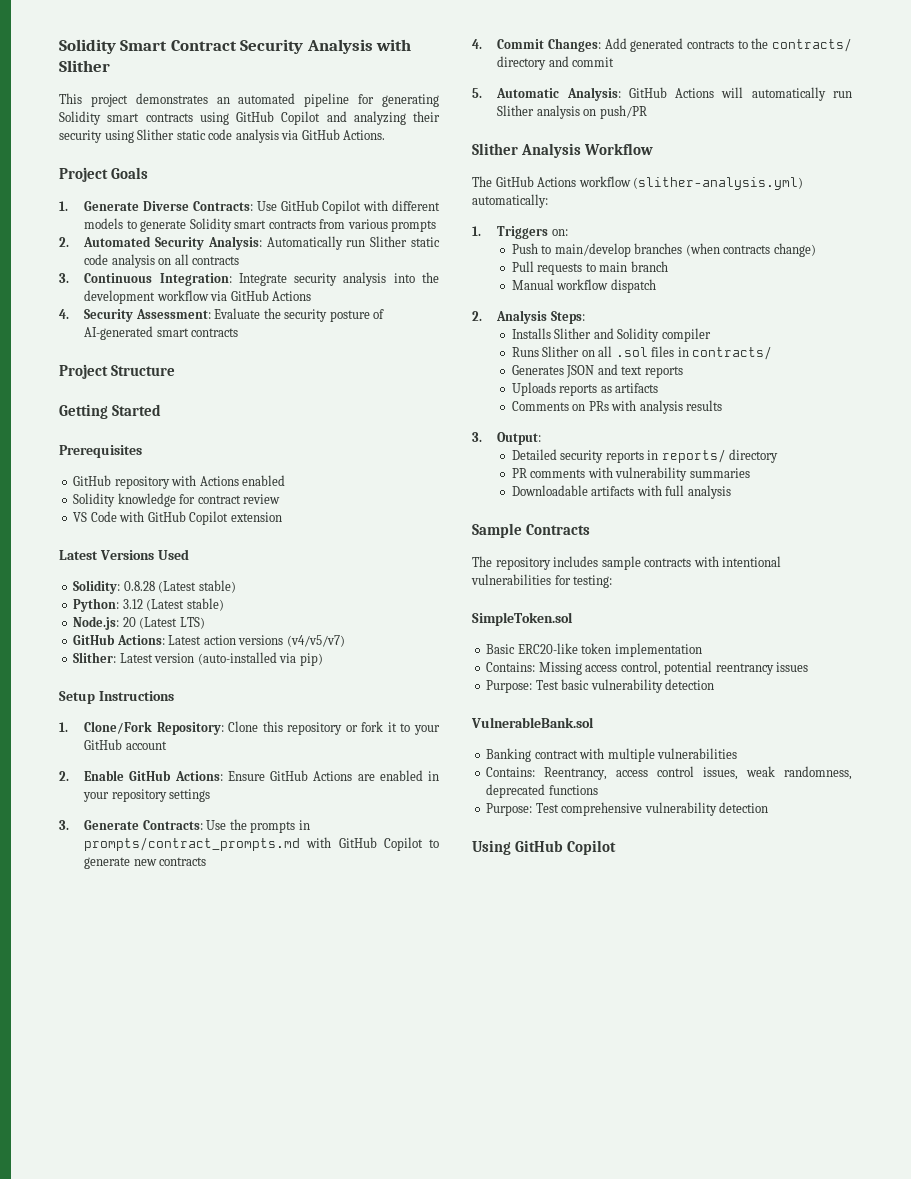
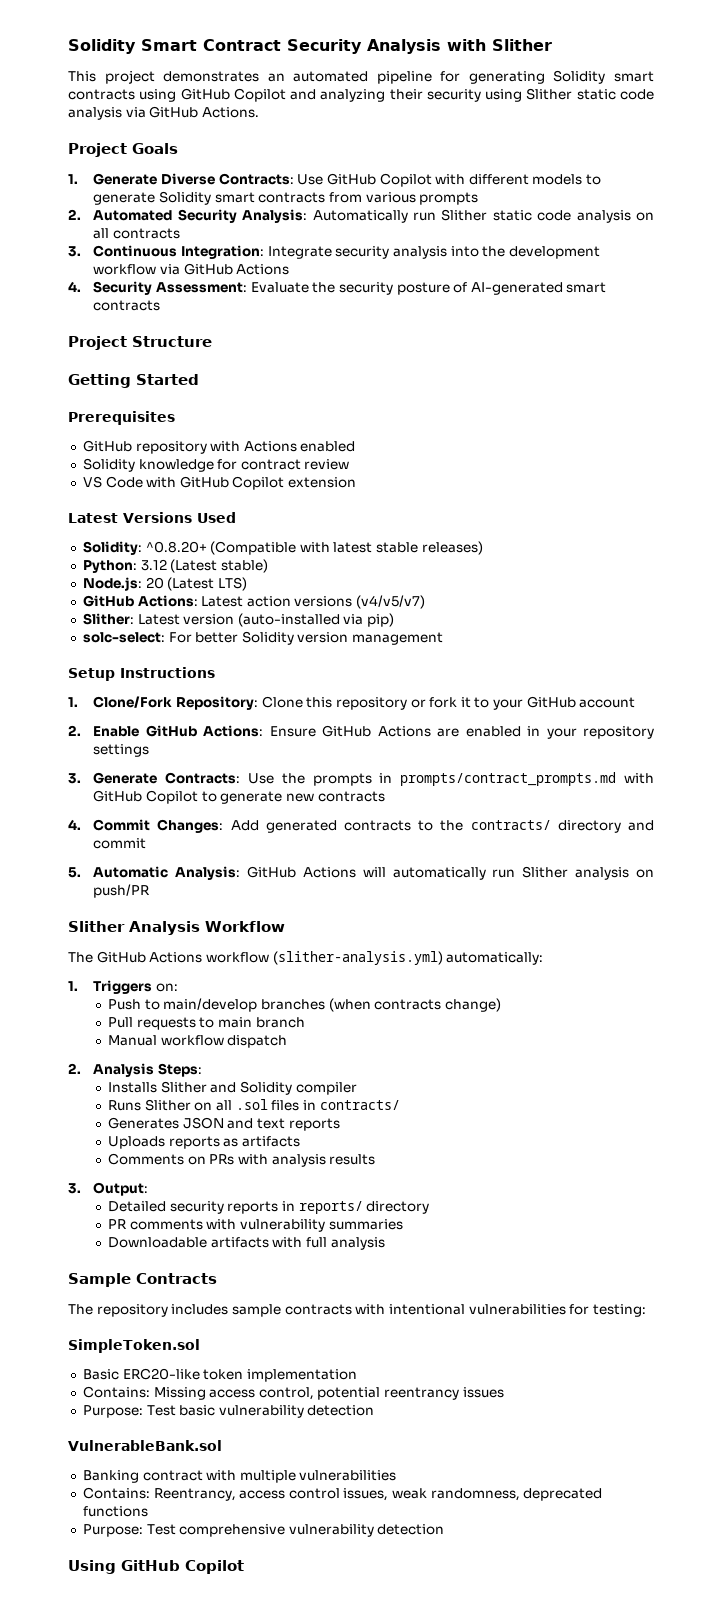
- Solidity: 0.8.28 (Latest stable)
+ Solidity: ^0.8.20+ (Compatible with latest stable releases)
+ solc-select: For better Solidity version management

